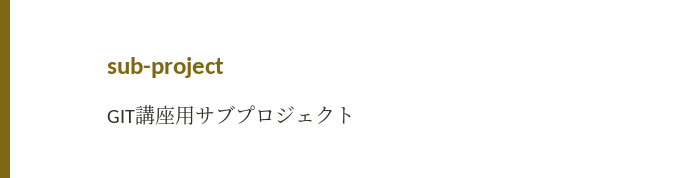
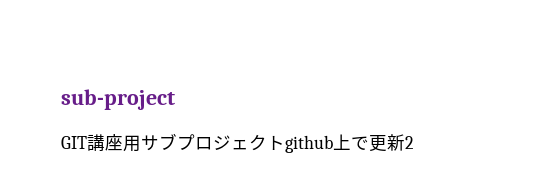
- GIT講座用サブプロジェクト
+ GIT講座用サブプロジェクトgithub上で更新2

